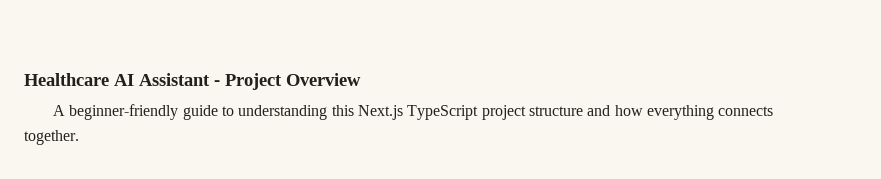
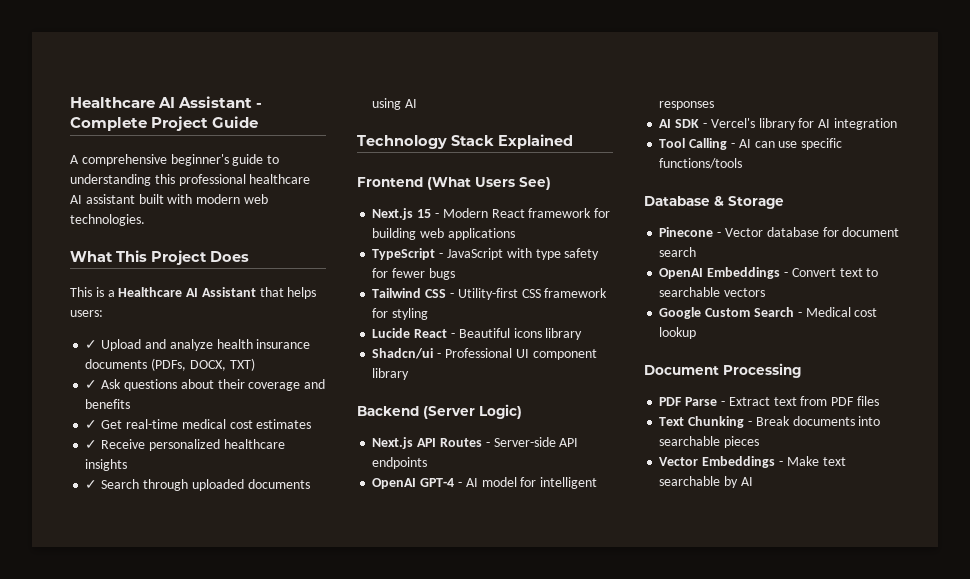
- Healthcare AI Assistant - Project Overview
+ Healthcare AI Assistant - Complete Project Guide
- A beginner-friendly guide to understanding this Next.js TypeScript project structure and how everything connects together.
+ A comprehensive beginner's guide to understanding this professional healthcare AI assistant built with modern web technologies.
+ What This Project Does
+ This is a Healthcare AI Assistant that helps users:
+ ✓ Upload and analyze health insurance documents (PDFs, DOCX, TXT)
+ ✓ Ask questions about their coverage and benefits
+ ✓ Get real-time medical cost estimates
+ ✓ Receive personalized healthcare insights
+ ✓ Search through uploaded documents using AI
+ Technology Stack Explained
+ Frontend (What Users See)
+ Next.js 15 - Modern React framework for building web applications
+ TypeScript - JavaScript with type safety for fewer bugs
+ Tailwind CSS - Utility-first CSS framework for styling
+ Lucide React - Beautiful icons library
+ Shadcn/ui - Professional UI component library
+ Backend (Server Logic)
+ Next.js API Routes - Server-side API endpoints
+ OpenAI GPT-4 - AI model for intelligent responses
+ AI SDK - Vercel's library for AI integration
+ Tool Calling - AI can use specific functions/tools
+ Database & Storage
+ Pinecone - Vector database for document search
+ OpenAI Embeddings - Convert text to searchable vectors
+ Google Custom Search - Medical cost lookup
+ Document Processing
+ PDF Parse - Extract text from PDF files
+ Text Chunking - Break documents into searchable pieces
+ Vector Embeddings - Make text searchable by AI

